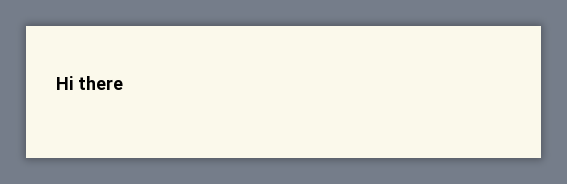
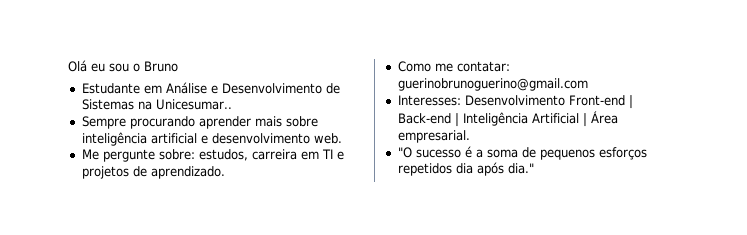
- Hi there
+ Olá eu sou o Bruno
+ Estudante em Análise e Desenvolvimento de Sistemas na Unicesumar..
+ Sempre procurando aprender mais sobre inteligência artificial e desenvolvimento web.
+ Me pergunte sobre: estudos, carreira em TI e projetos de aprendizado.
+ Como me contatar: guerinobrunoguerino@gmail.com
+ Interesses: Desenvolvimento Front-end | Back-end | Inteligência Artificial | Área empresarial.
+ "O sucesso é a soma de pequenos esforços repetidos dia após dia."

